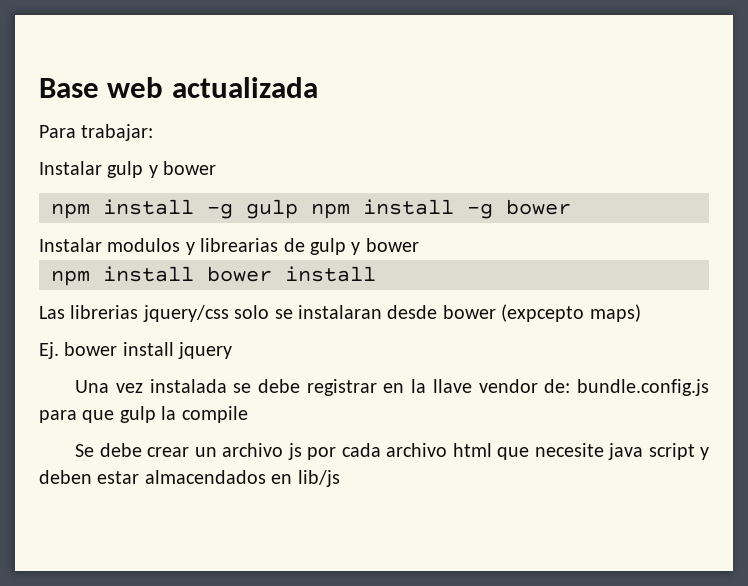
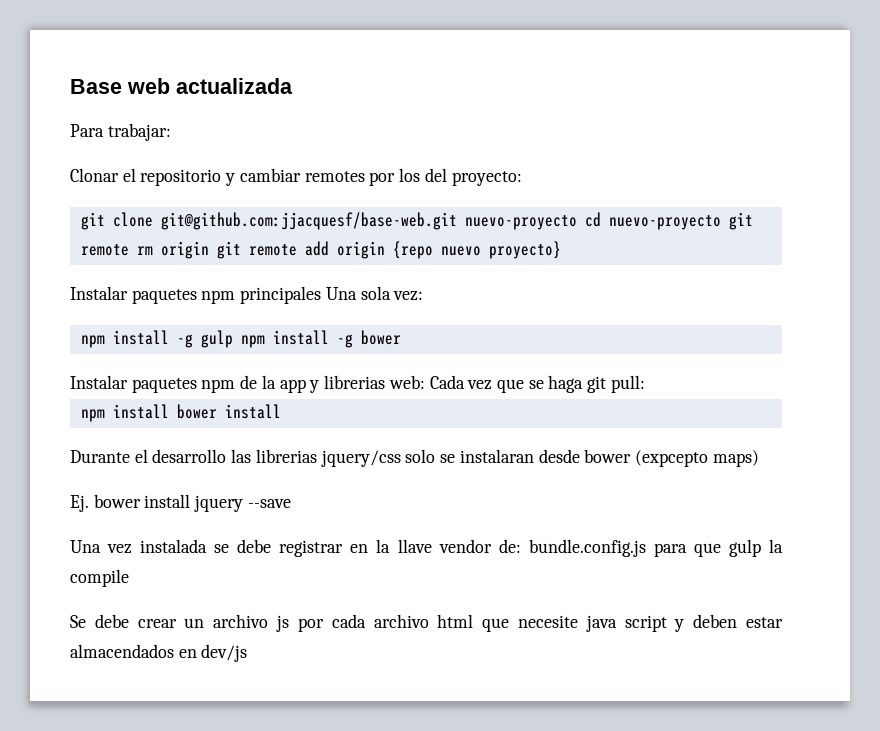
- Instalar gulp y bower
+ Clonar el repositorio y cambiar remotes por los del proyecto:
+ git clone git@github.com:jjacquesf/base-web.git nuevo-proyecto cd nuevo-proyecto git remote rm origin git remote add origin {repo nuevo proyecto}
+ Instalar paquetes npm principales Una sola vez:
- Instalar modulos y librearias de gulp y bower
+ Instalar paquetes npm de la app y librerias web: Cada vez que se haga git pull:
- Las librerias jquery/css solo se instalaran desde bower (expcepto maps)
+ Durante el desarrollo las librerias jquery/css solo se instalaran desde bower (expcepto maps)
- Ej. bower install jquery
+ Ej. bower install jquery --save
- Se debe crear un archivo js por cada archivo html que necesite java script y deben estar almacendados en lib/js
+ Se debe crear un archivo js por cada archivo html que necesite java script y deben estar almacendados en dev/js

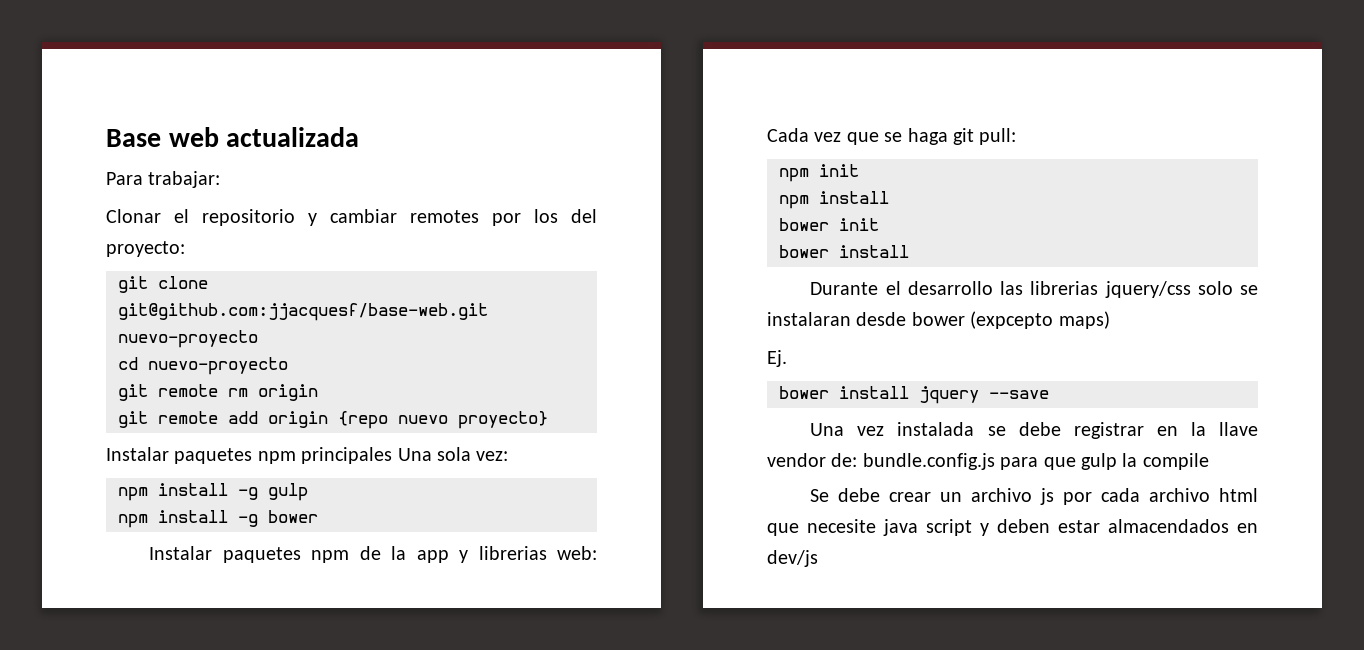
- git clone git@github.com:jjacquesf/base-web.git nuevo-proyecto cd nuevo-proyecto git remote rm origin git remote add origin {repo nuevo proyecto}
+ git clone git@github.com:jjacquesf/base-web.git nuevo-proyecto
+ cd nuevo-proyecto
+ git remote rm origin
+ git remote add origin {repo nuevo proyecto}
- npm install -g gulp npm install -g bower
+ npm install -g gulp
+ npm install -g bower
- npm install bower install
+ npm init
+ npm install
+ bower init
+ bower install
- Ej. bower install jquery --save
+ Ej.
+ bower install jquery --save

